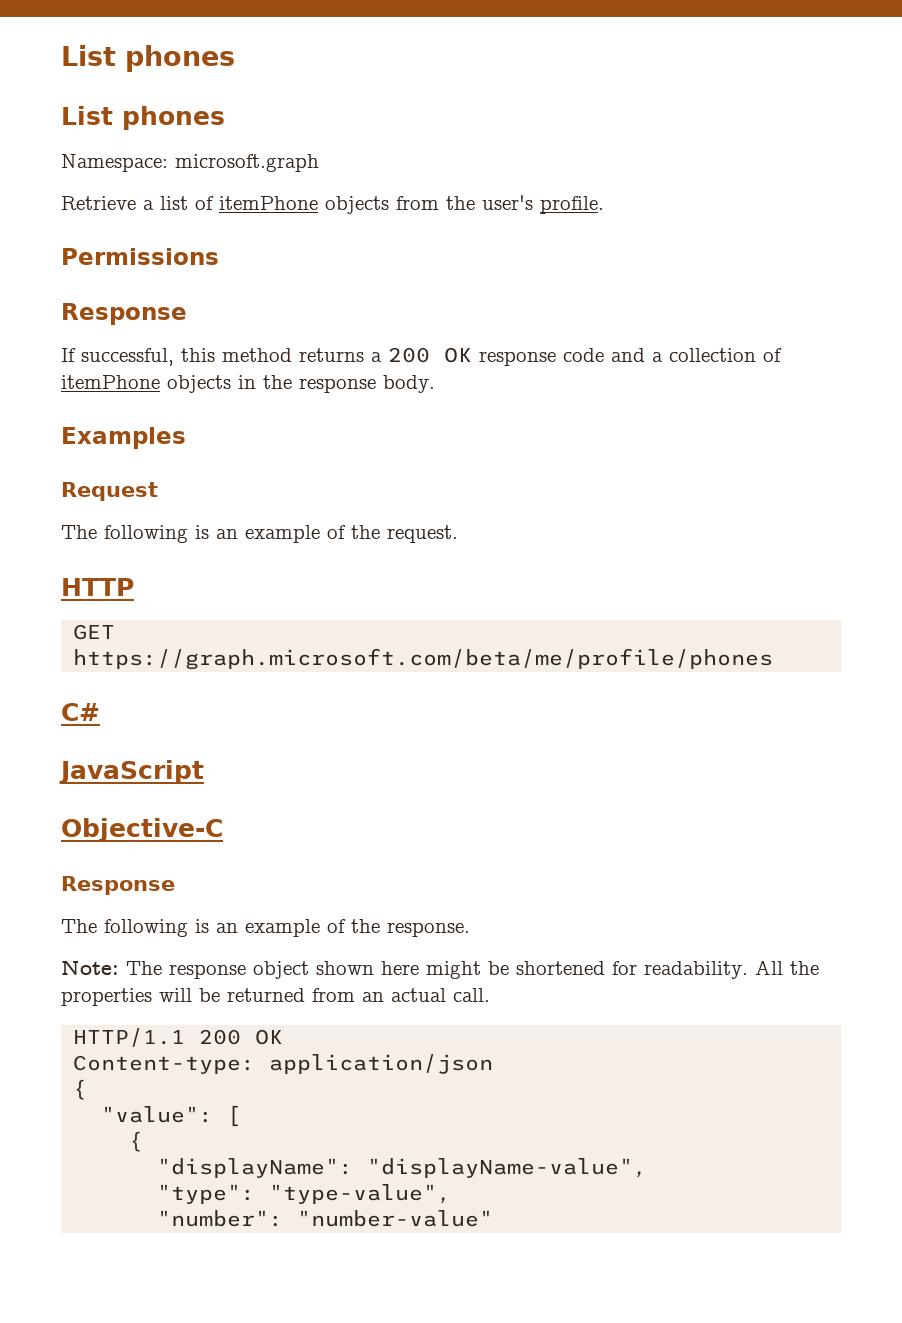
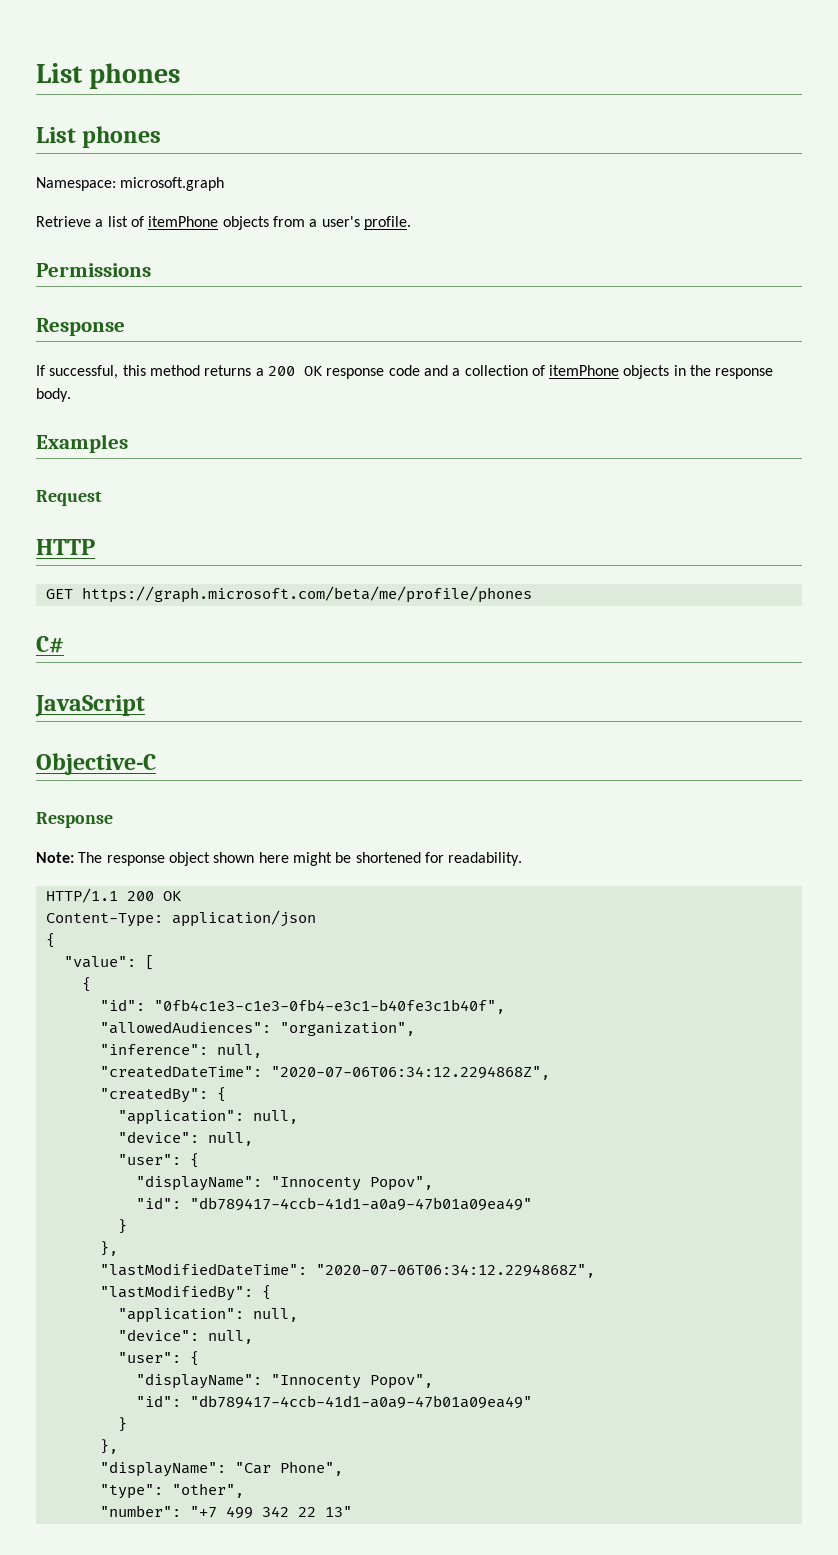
- Retrieve a list of itemPhone objects from the user's profile.
+ Retrieve a list of itemPhone objects from a user's profile.
- The following is an example of the request.
- The following is an example of the response.
- All the properties will be returned from an actual call.
- Content-type: application/json
+ Content-Type: application/json
- "displayName": "displayName-value",
+ "id": "0fb4c1e3-c1e3-0fb4-e3c1-b40fe3c1b40f",
+ "allowedAudiences": "organization",
+ "inference": null,
+ "createdDateTime": "2020-07-06T06:34:12.2294868Z",
+ "createdBy": {
+ "application": null,
+ "device": null,
+ "user": {
+ "displayName": "Innocenty Popov",
+ "id": "db789417-4ccb-41d1-a0a9-47b01a09ea49"
+ }
+ },
+ "lastModifiedDateTime": "2020-07-06T06:34:12.2294868Z",
+ "lastModifiedBy": {
+ "application": null,
+ "device": null,
+ "user": {
+ "displayName": "Innocenty Popov",
+ "id": "db789417-4ccb-41d1-a0a9-47b01a09ea49"
+ }
+ },
+ "displayName": "Car Phone",
- "type": "type-value",
+ "type": "other",
- "number": "number-value"
+ "number": "+7 499 342 22 13"

